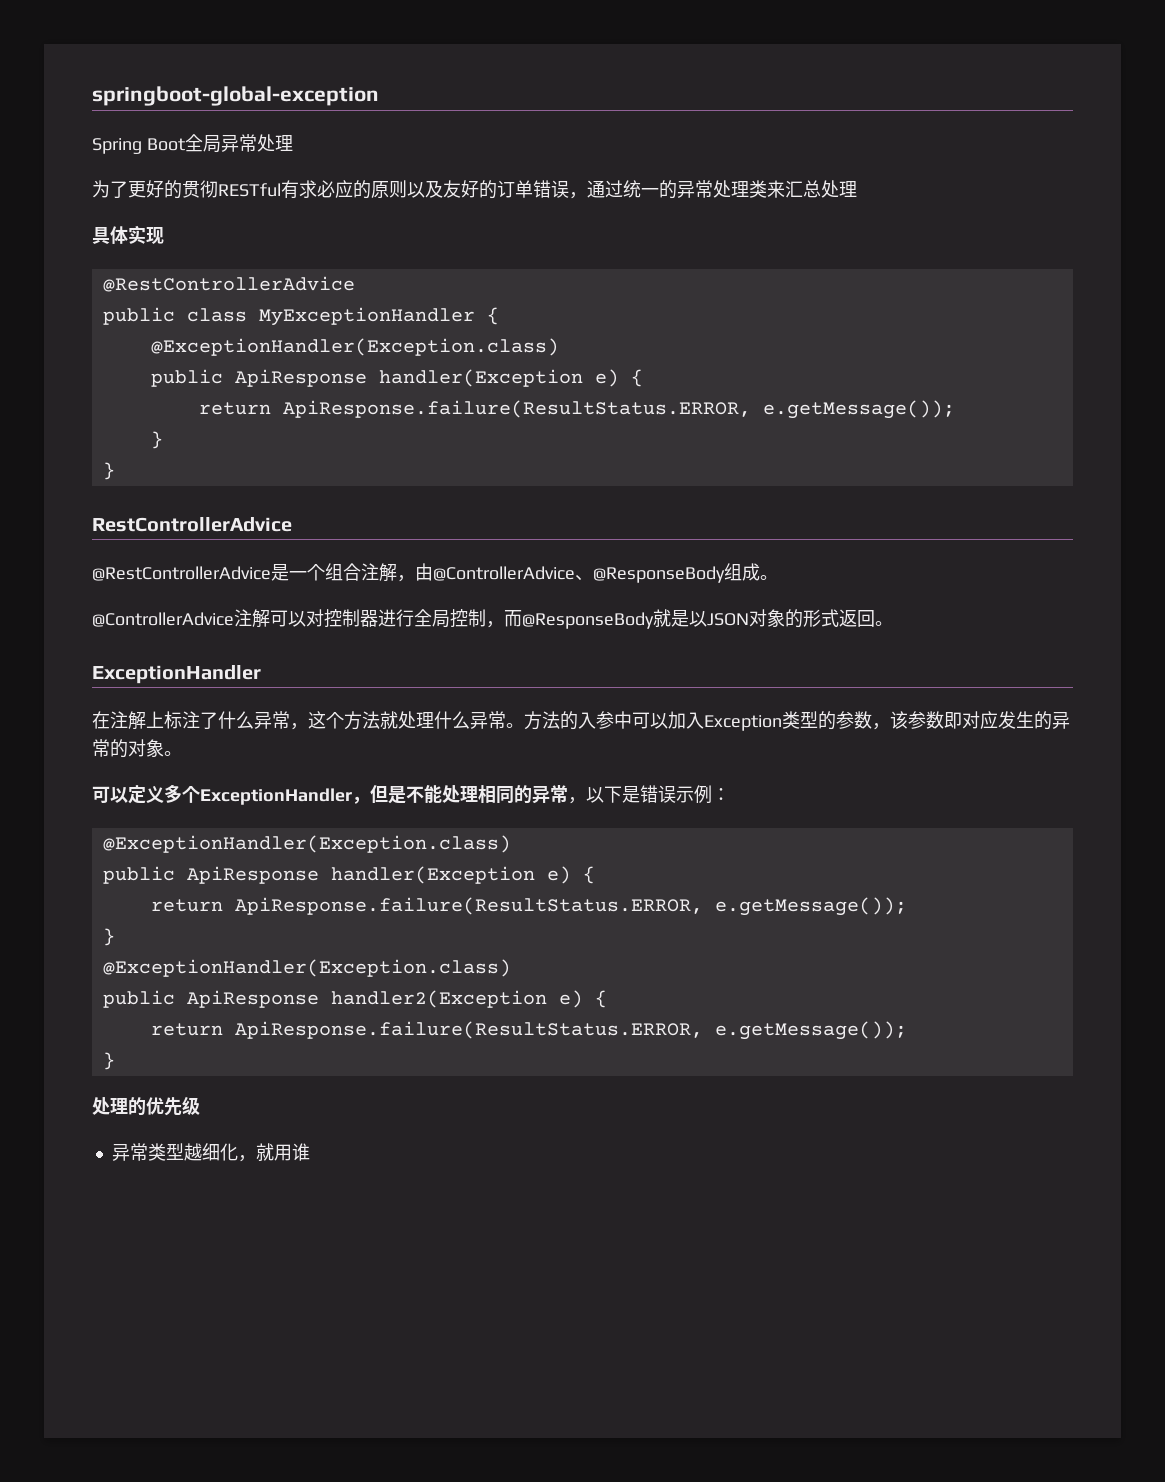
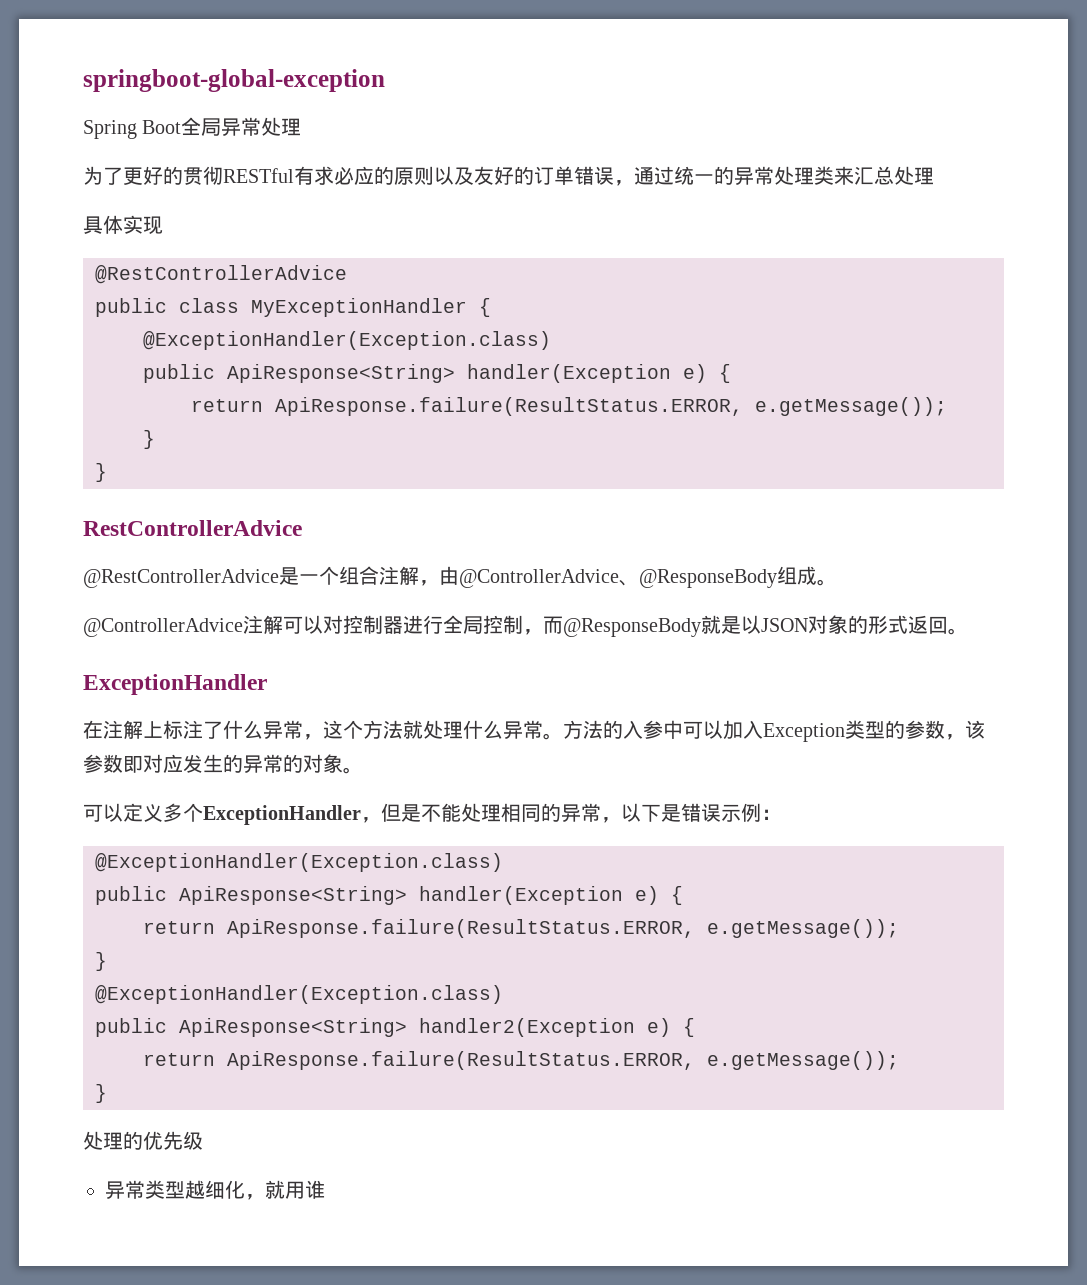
  public class MyExceptionHandler {
  @ExceptionHandler(Exception.class)
- public ApiResponse handler(Exception e) {
+ public ApiResponse<String> handler(Exception e) {
  可以定义多个ExceptionHandler，但是不能处理相同的异常，以下是错误示例：
  @ExceptionHandler(Exception.class)
- public ApiResponse handler(Exception e) {
+ public ApiResponse<String> handler(Exception e) {
- public ApiResponse handler2(Exception e) {
+ public ApiResponse<String> handler2(Exception e) {

